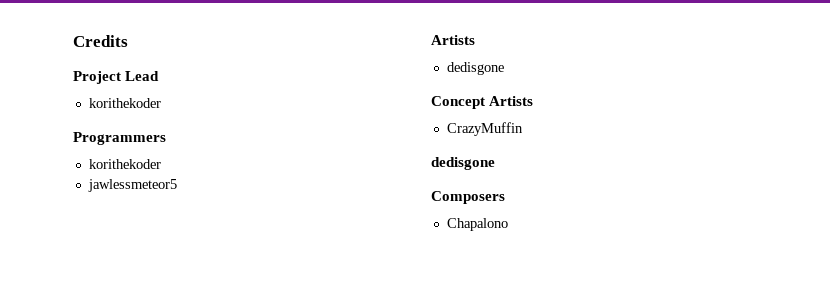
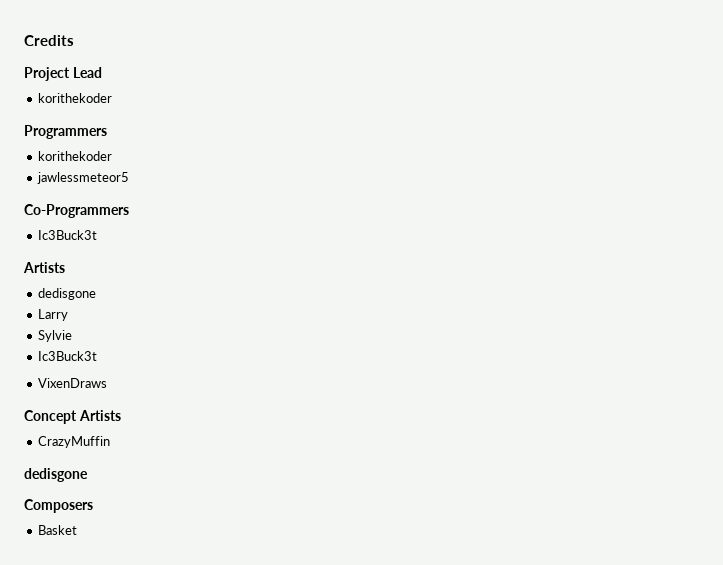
+ Co-Programmers
+ Ic3Buck3t
+ Larry
+ Sylvie
+ Ic3Buck3t
+ VixenDraws
- Chapalono
+ Basket

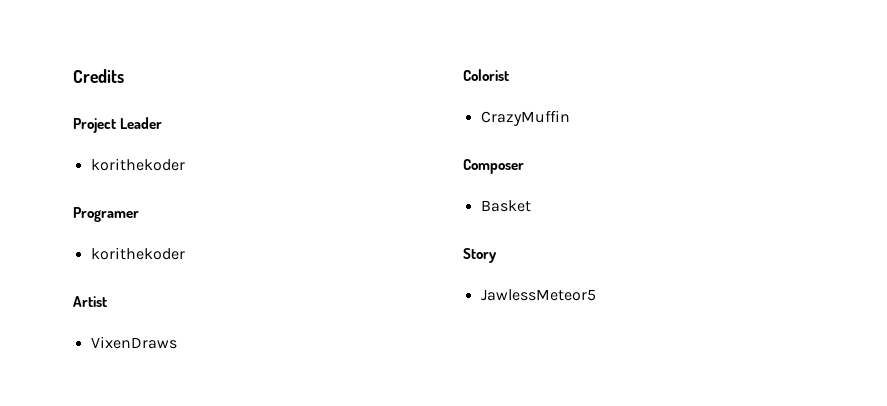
- Project Lead
+ Project Leader
  korithekoder
- Programmers
+ Programer
  korithekoder
- jawlessmeteor5
- Co-Programmers
- Ic3Buck3t
- Artists
- dedisgone
- Larry
- Sylvie
- Ic3Buck3t
+ Artist
- Concept Artists
+ Colorist
  CrazyMuffin
- dedisgone
- Composers
+ Composer
+ Story
+ JawlessMeteor5

